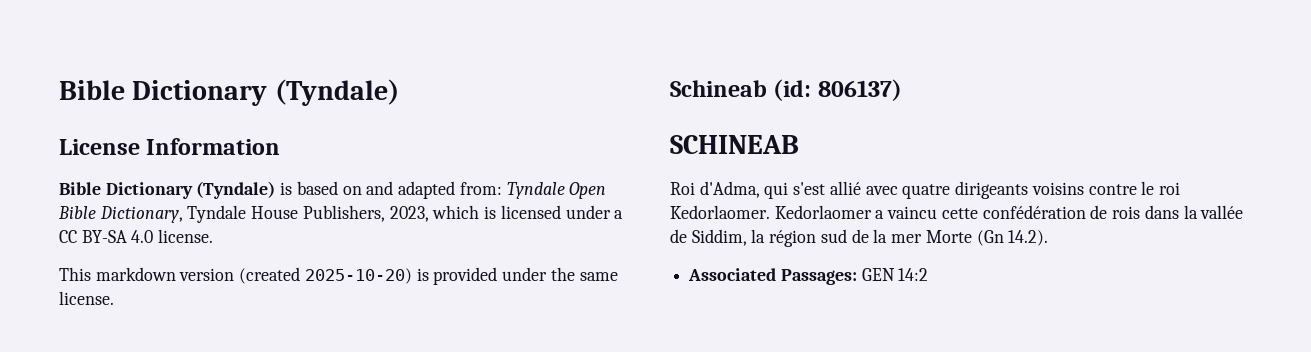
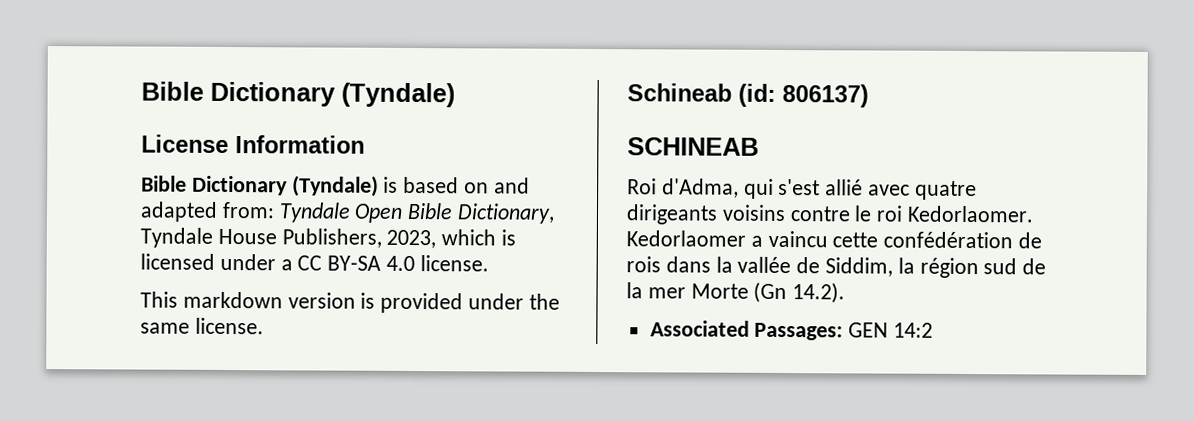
- This markdown version (created 2025-10-20) is provided under the same license.
+ This markdown version is provided under the same license.

